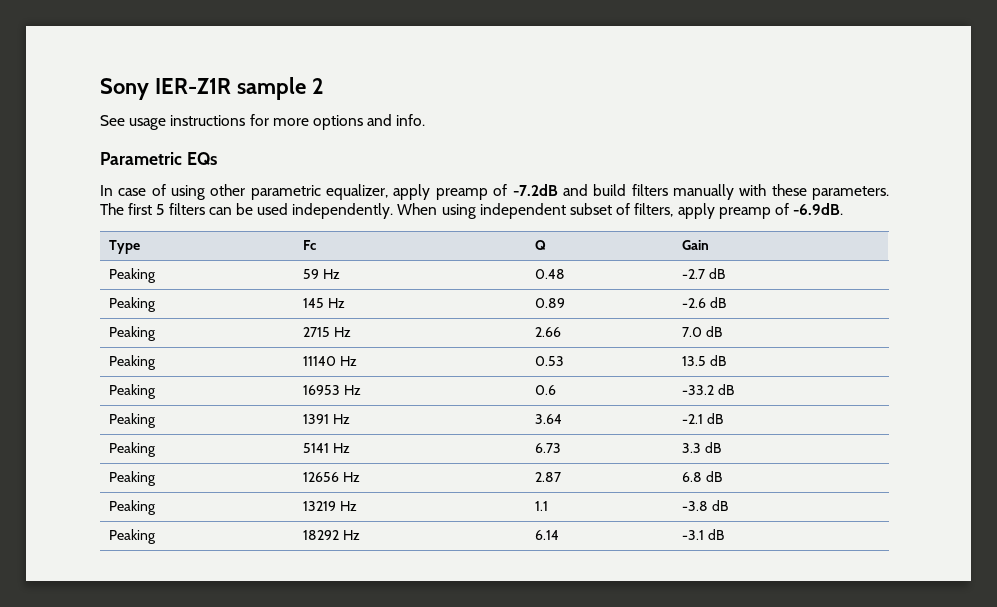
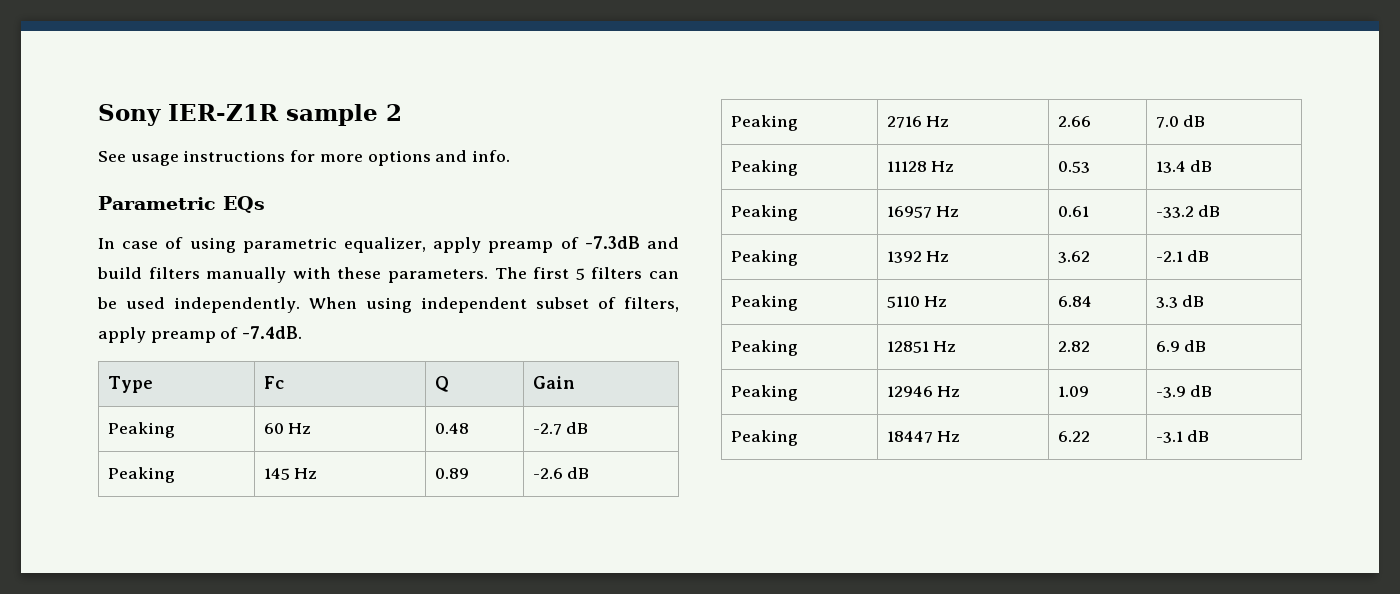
- In case of using other parametric equalizer, apply preamp of -7.2dB and build filters manually with these parameters.
+ In case of using parametric equalizer, apply preamp of -7.3dB and build filters manually with these parameters.
- When using independent subset of filters, apply preamp of -6.9dB.
+ When using independent subset of filters, apply preamp of -7.4dB.
- Peaking | 59 Hz | 0.48 | -2.7 dB
+ Peaking | 60 Hz | 0.48 | -2.7 dB
- Peaking | 2715 Hz | 2.66 | 7.0 dB
+ Peaking | 2716 Hz | 2.66 | 7.0 dB
- Peaking | 11140 Hz | 0.53 | 13.5 dB
- Peaking | 16953 Hz | 0.6 | -33.2 dB
+ Peaking | 11128 Hz | 0.53 | 13.4 dB
+ Peaking | 16957 Hz | 0.61 | -33.2 dB
- Peaking | 1391 Hz | 3.64 | -2.1 dB
+ Peaking | 1392 Hz | 3.62 | -2.1 dB
- Peaking | 5141 Hz | 6.73 | 3.3 dB
+ Peaking | 5110 Hz | 6.84 | 3.3 dB
- Peaking | 12656 Hz | 2.87 | 6.8 dB
- Peaking | 13219 Hz | 1.1 | -3.8 dB
- Peaking | 18292 Hz | 6.14 | -3.1 dB
+ Peaking | 12851 Hz | 2.82 | 6.9 dB
+ Peaking | 12946 Hz | 1.09 | -3.9 dB
+ Peaking | 18447 Hz | 6.22 | -3.1 dB

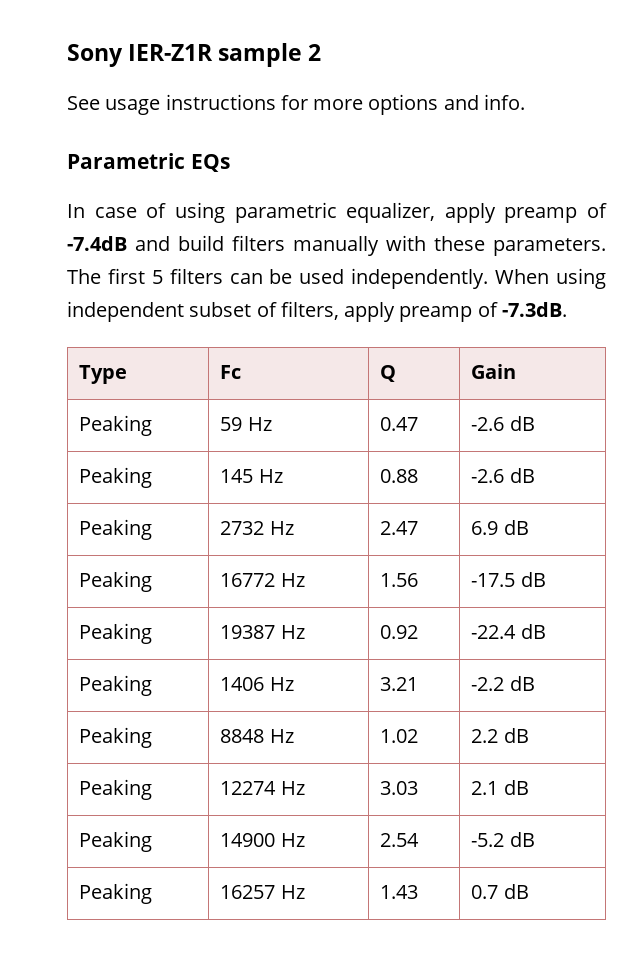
- In case of using parametric equalizer, apply preamp of -7.3dB and build filters manually with these parameters.
+ In case of using parametric equalizer, apply preamp of -7.4dB and build filters manually with these parameters.
- When using independent subset of filters, apply preamp of -7.4dB.
+ When using independent subset of filters, apply preamp of -7.3dB.
- Peaking | 60 Hz | 0.48 | -2.7 dB
+ Peaking | 59 Hz | 0.47 | -2.6 dB
- Peaking | 145 Hz | 0.89 | -2.6 dB
- Peaking | 2716 Hz | 2.66 | 7.0 dB
- Peaking | 11128 Hz | 0.53 | 13.4 dB
- Peaking | 16957 Hz | 0.61 | -33.2 dB
- Peaking | 1392 Hz | 3.62 | -2.1 dB
- Peaking | 5110 Hz | 6.84 | 3.3 dB
- Peaking | 12851 Hz | 2.82 | 6.9 dB
+ Peaking | 145 Hz | 0.88 | -2.6 dB
+ Peaking | 2732 Hz | 2.47 | 6.9 dB
- Peaking | 12946 Hz | 1.09 | -3.9 dB
- Peaking | 18447 Hz | 6.22 | -3.1 dB
+ Peaking | 16772 Hz | 1.56 | -17.5 dB
+ Peaking | 19387 Hz | 0.92 | -22.4 dB
+ Peaking | 1406 Hz | 3.21 | -2.2 dB
+ Peaking | 8848 Hz | 1.02 | 2.2 dB
+ Peaking | 12274 Hz | 3.03 | 2.1 dB
+ Peaking | 14900 Hz | 2.54 | -5.2 dB
+ Peaking | 16257 Hz | 1.43 | 0.7 dB

